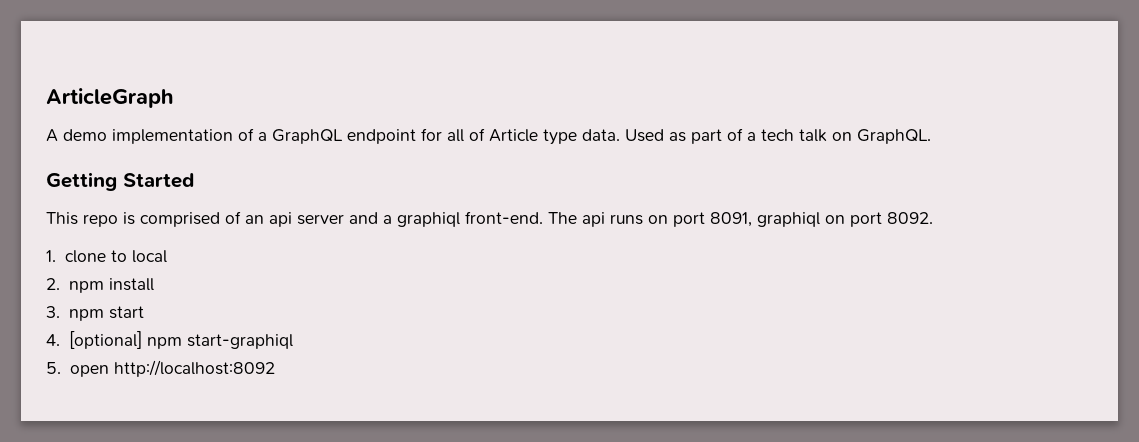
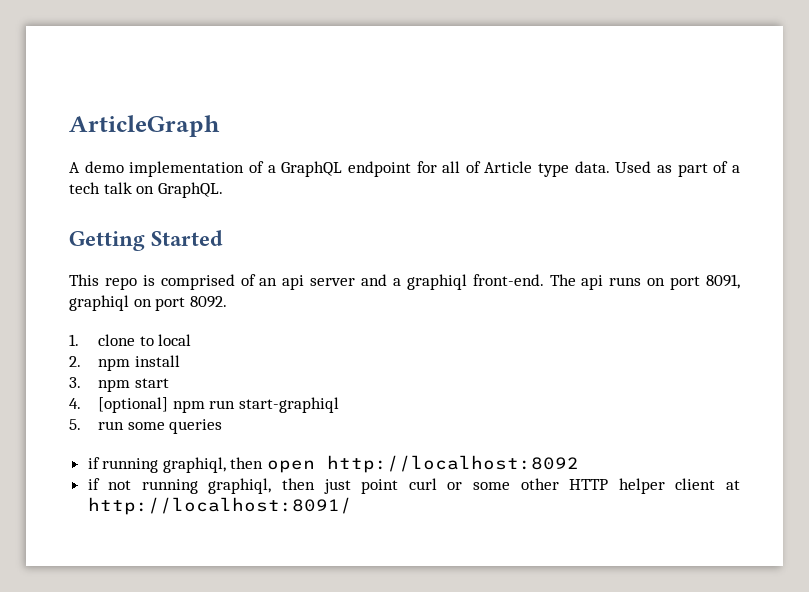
- 4. [optional] npm start-graphiql
+ 4. [optional] npm run start-graphiql
- 5. open http://localhost:8092
+ 5. run some queries
+ if running graphiql, then open http://localhost:8092
+ if not running graphiql, then just point curl or some other HTTP helper client at http://localhost:8091/

